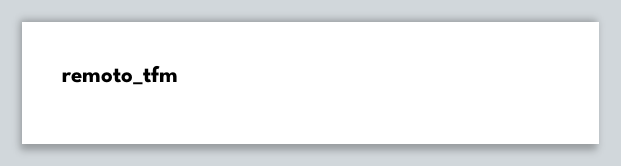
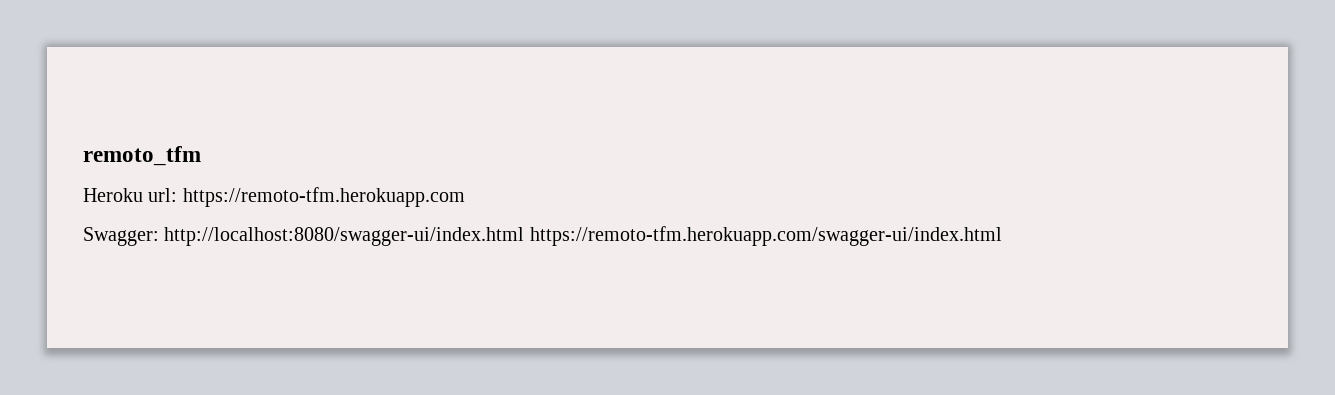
+ Heroku url: https://remoto-tfm.herokuapp.com
+ Swagger: http://localhost:8080/swagger-ui/index.html https://remoto-tfm.herokuapp.com/swagger-ui/index.html

